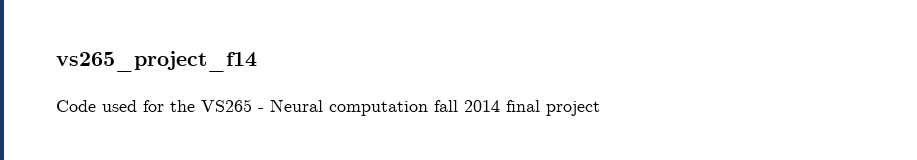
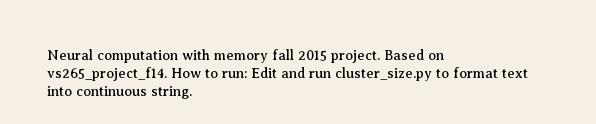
- vs265_project_f14
- Code used for the VS265 - Neural computation fall 2014 final project
+ Neural computation with memory fall 2015 project. Based on vs265_project_f14. How to run: Edit and run cluster_size.py to format text into continuous string.

